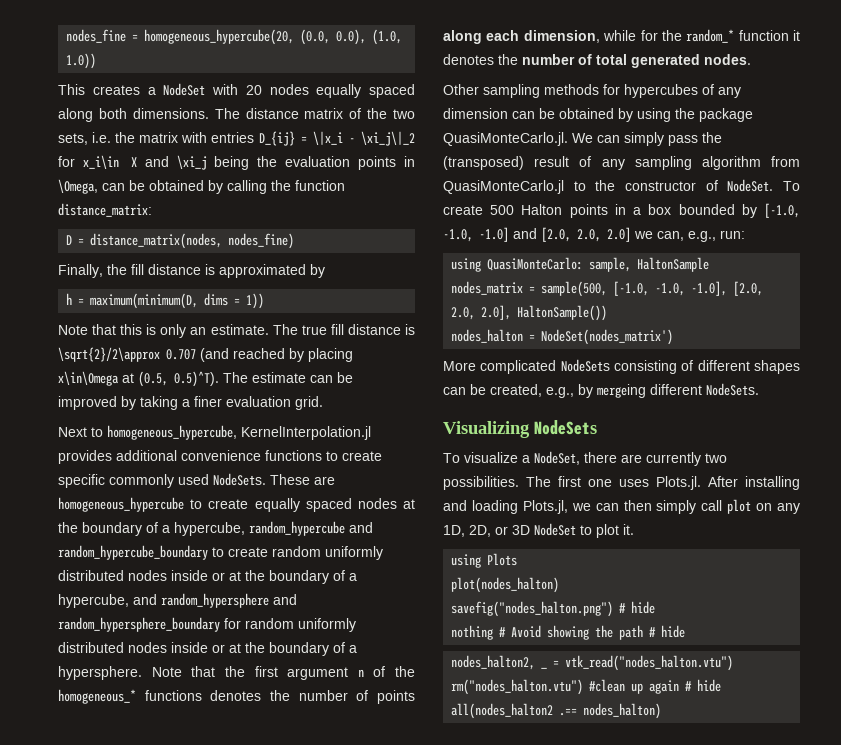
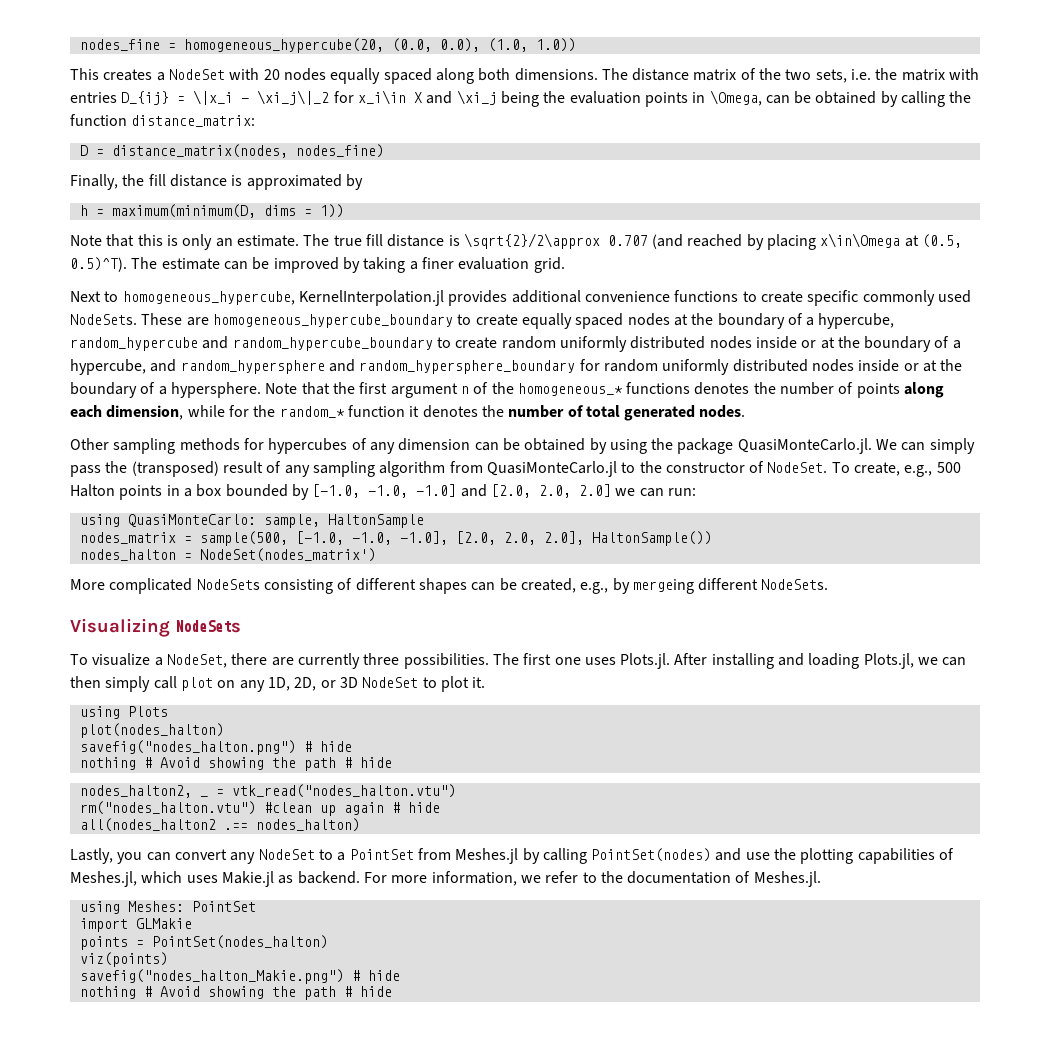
- These are homogeneous_hypercube to create equally spaced nodes at the boundary of a hypercube, random_hypercube and random_hypercube_boundary to create random uniformly distributed nodes inside or at the boundary of a hypercube, and random_hypersphere and random_hypersphere_boundary for random uniformly distributed nodes inside or at the boundary of a hypersphere.
+ These are homogeneous_hypercube_boundary to create equally spaced nodes at the boundary of a hypercube, random_hypercube and random_hypercube_boundary to create random uniformly distributed nodes inside or at the boundary of a hypercube, and random_hypersphere and random_hypersphere_boundary for random uniformly distributed nodes inside or at the boundary of a hypersphere.
- To create 500 Halton points in a box bounded by [-1.0, -1.0, -1.0] and [2.0, 2.0, 2.0] we can, e.g., run:
+ To create, e.g., 500 Halton points in a box bounded by [-1.0, -1.0, -1.0] and [2.0, 2.0, 2.0] we can run:
- To visualize a NodeSet, there are currently two possibilities.
+ To visualize a NodeSet, there are currently three possibilities.
+ Lastly, you can convert any NodeSet to a PointSet from Meshes.jl by calling PointSet(nodes) and use the plotting capabilities of Meshes.jl, which uses Makie.jl as backend. For more information, we refer to the documentation of Meshes.jl.
+ using Meshes: PointSet
+ import GLMakie
+ points = PointSet(nodes_halton)
+ viz(points)
+ savefig("nodes_halton_Makie.png") # hide
+ nothing # Avoid showing the path # hide

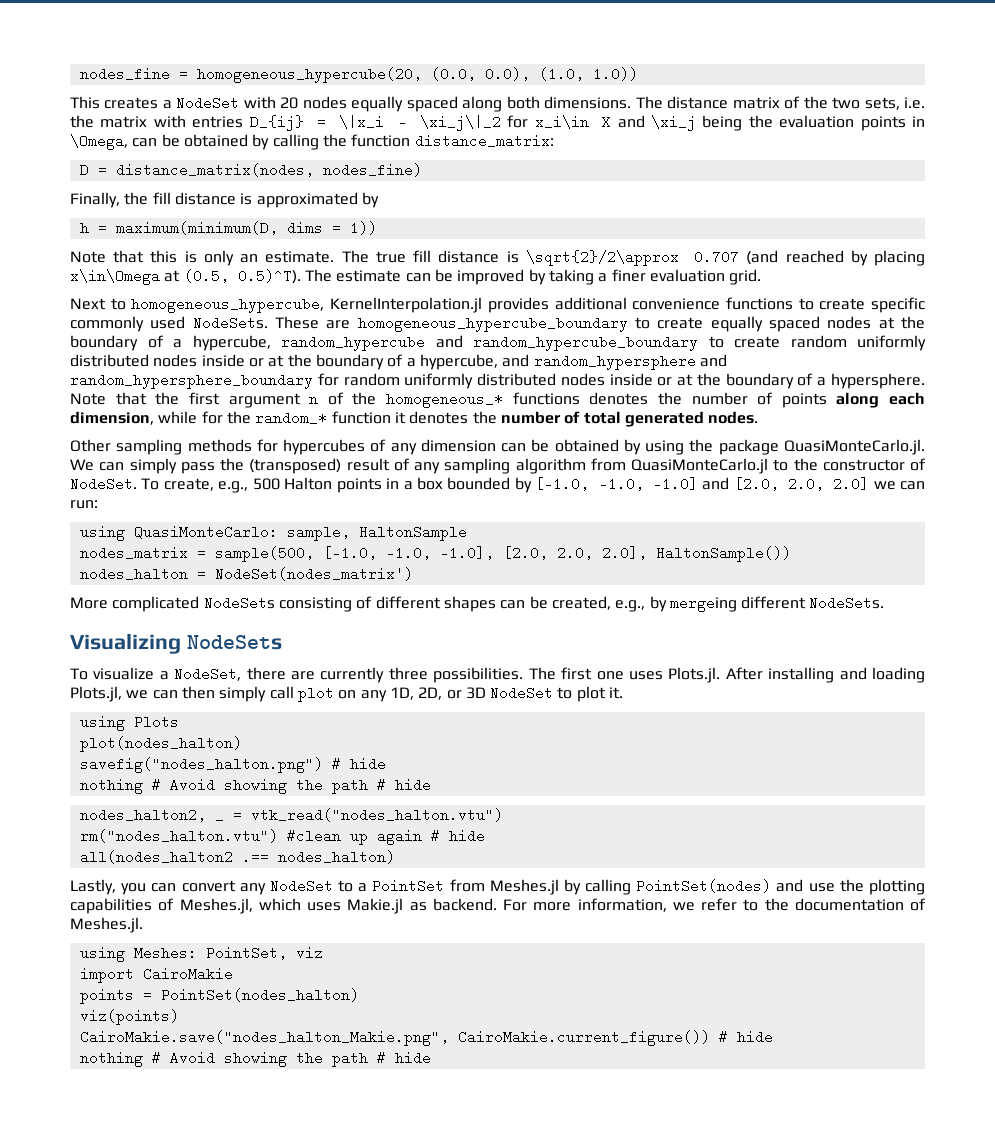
- using Meshes: PointSet
+ using Meshes: PointSet, viz
- import GLMakie
+ import CairoMakie
- savefig("nodes_halton_Makie.png") # hide
+ CairoMakie.save("nodes_halton_Makie.png", CairoMakie.current_figure()) # hide

